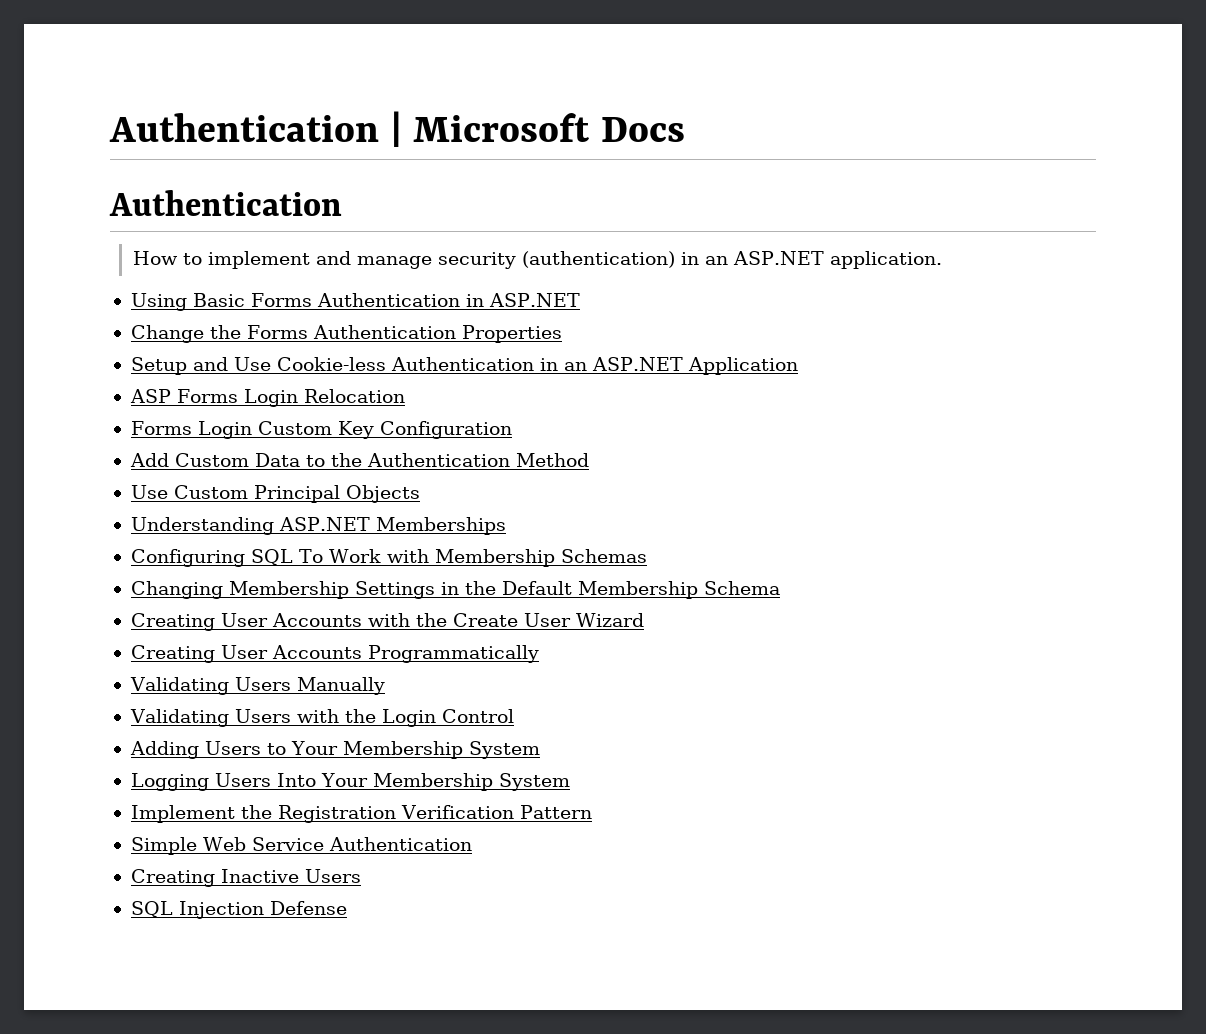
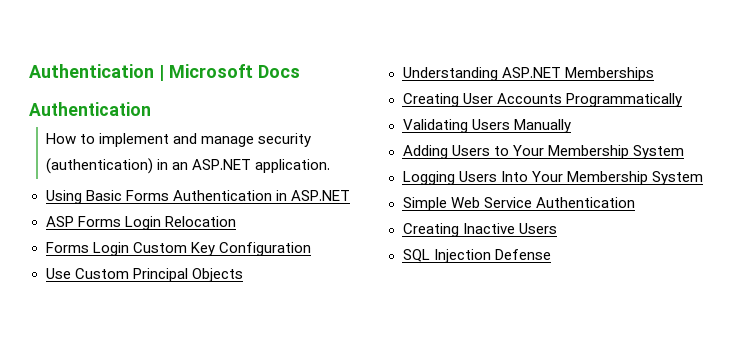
- Change the Forms Authentication Properties
- Setup and Use Cookie-less Authentication in an ASP.NET Application
- Add Custom Data to the Authentication Method
- Configuring SQL To Work with Membership Schemas
- Changing Membership Settings in the Default Membership Schema
- Creating User Accounts with the Create User Wizard
- Validating Users with the Login Control
- Implement the Registration Verification Pattern

